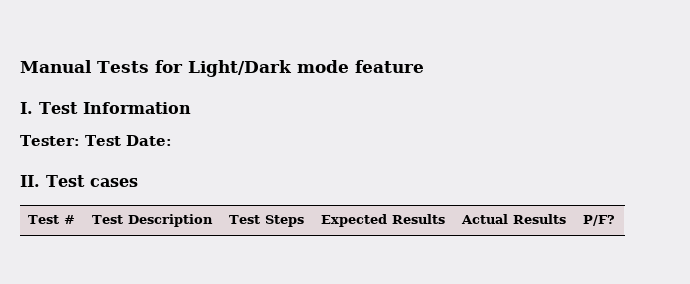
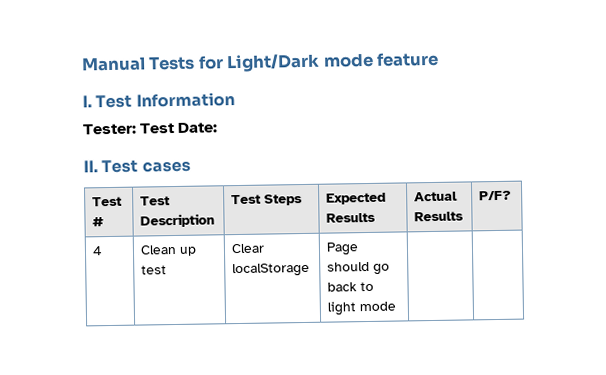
+ 4 | Clean up test | Clear localStorage | Page should go back to light mode | |

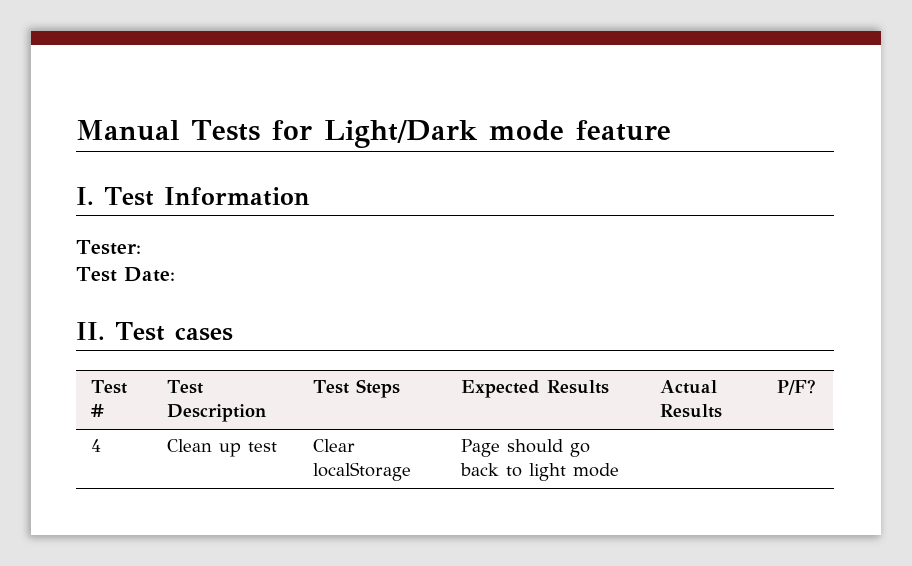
- Tester: Test Date:
+ Tester:
+ Test Date:

